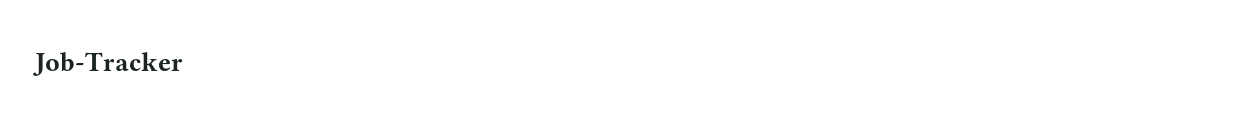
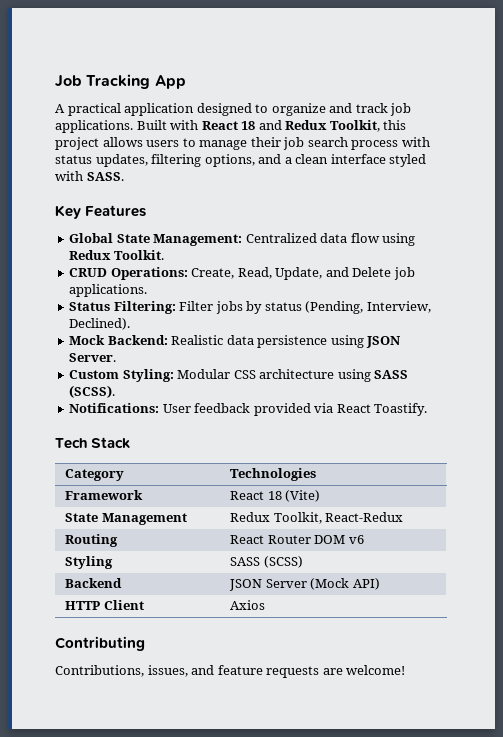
- Job-Tracker
+ Job Tracking App
+ A practical application designed to organize and track job applications. Built with React 18 and Redux Toolkit, this project allows users to manage their job search process with status updates, filtering options, and a clean interface styled with SASS.
+ Key Features
+ Global State Management: Centralized data flow using Redux Toolkit.
+ CRUD Operations: Create, Read, Update, and Delete job applications.
+ Status Filtering: Filter jobs by status (Pending, Interview, Declined).
+ Mock Backend: Realistic data persistence using JSON Server.
+ Custom Styling: Modular CSS architecture using SASS (SCSS).
+ Notifications: User feedback provided via React Toastify.
+ Tech Stack
+ Category | Technologies
+ Framework | React 18 (Vite)
+ State Management | Redux Toolkit, React-Redux
+ Routing | React Router DOM v6
+ Styling | SASS (SCSS)
+ Backend | JSON Server (Mock API)
+ HTTP Client | Axios
+ Contributing
+ Contributions, issues, and feature requests are welcome!

